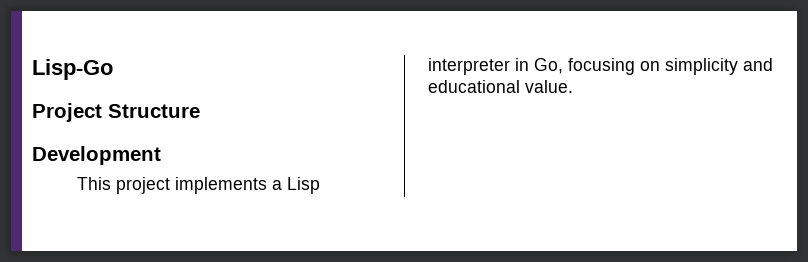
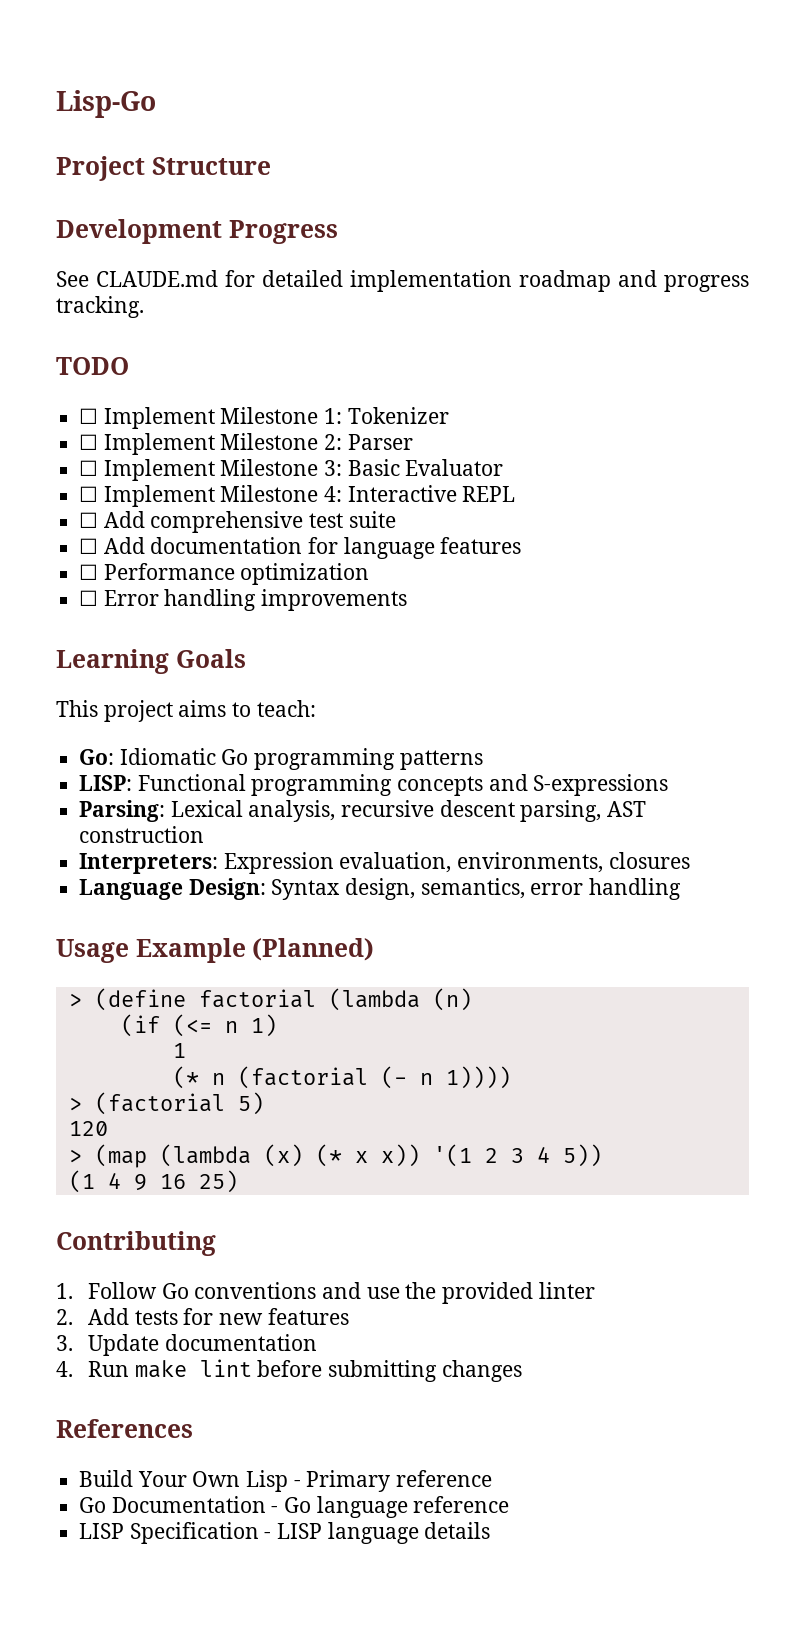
- Development
- This project implements a Lisp interpreter in Go, focusing on simplicity and educational value.
+ Development Progress
+ See CLAUDE.md for detailed implementation roadmap and progress tracking.
+ TODO
+ ☐ Implement Milestone 1: Tokenizer
+ ☐ Implement Milestone 2: Parser
+ ☐ Implement Milestone 3: Basic Evaluator
+ ☐ Implement Milestone 4: Interactive REPL
+ ☐ Add comprehensive test suite
+ ☐ Add documentation for language features
+ ☐ Performance optimization
+ ☐ Error handling improvements
+ Learning Goals
+ This project aims to teach:
+ Go: Idiomatic Go programming patterns
+ LISP: Functional programming concepts and S-expressions
+ Parsing: Lexical analysis, recursive descent parsing, AST construction
+ Interpreters: Expression evaluation, environments, closures
+ Language Design: Syntax design, semantics, error handling
+ Usage Example (Planned)
+ > (define factorial (lambda (n)
+ (if (<= n 1)
+ 1
+ (* n (factorial (- n 1))))
+ > (factorial 5)
+ 120
+ > (map (lambda (x) (* x x)) '(1 2 3 4 5))
+ (1 4 9 16 25)
+ Contributing
+ 1. Follow Go conventions and use the provided linter
+ 2. Add tests for new features
+ 3. Update documentation
+ 4. Run make lint before submitting changes
+ References
+ Build Your Own Lisp - Primary reference
+ Go Documentation - Go language reference
+ LISP Specification - LISP language details

